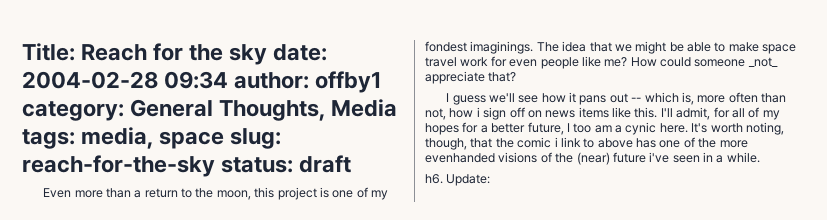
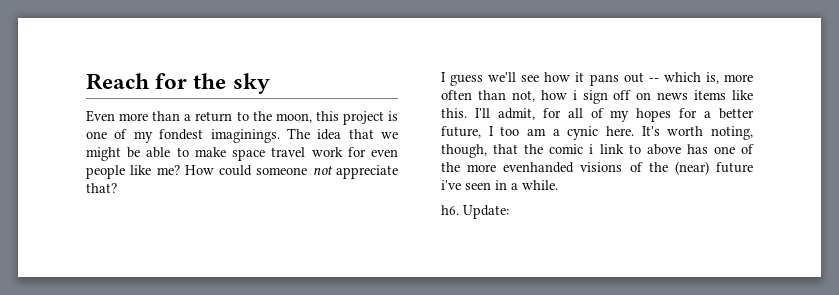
- Title: Reach for the sky date: 2004-02-28 09:34 author: offby1 category: General Thoughts, Media tags: media, space slug: reach-for-the-sky status: draft
+ Reach for the sky
- How could someone _not_ appreciate that?
+ How could someone not appreciate that?

